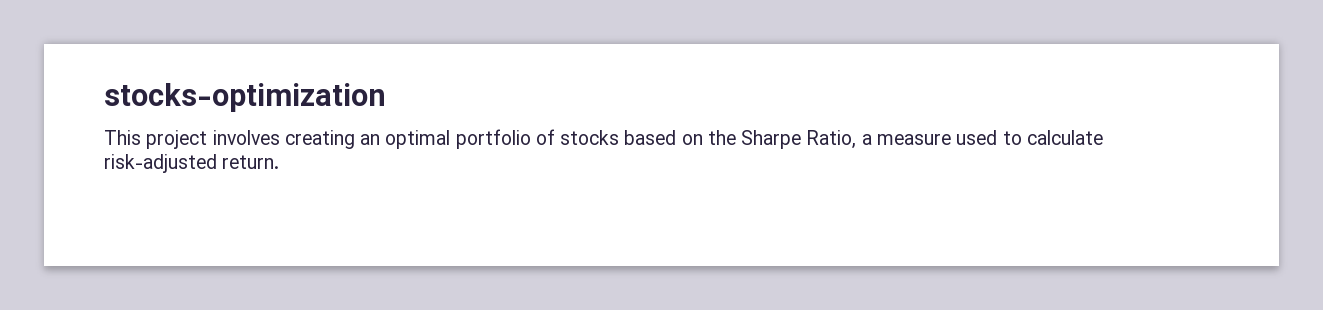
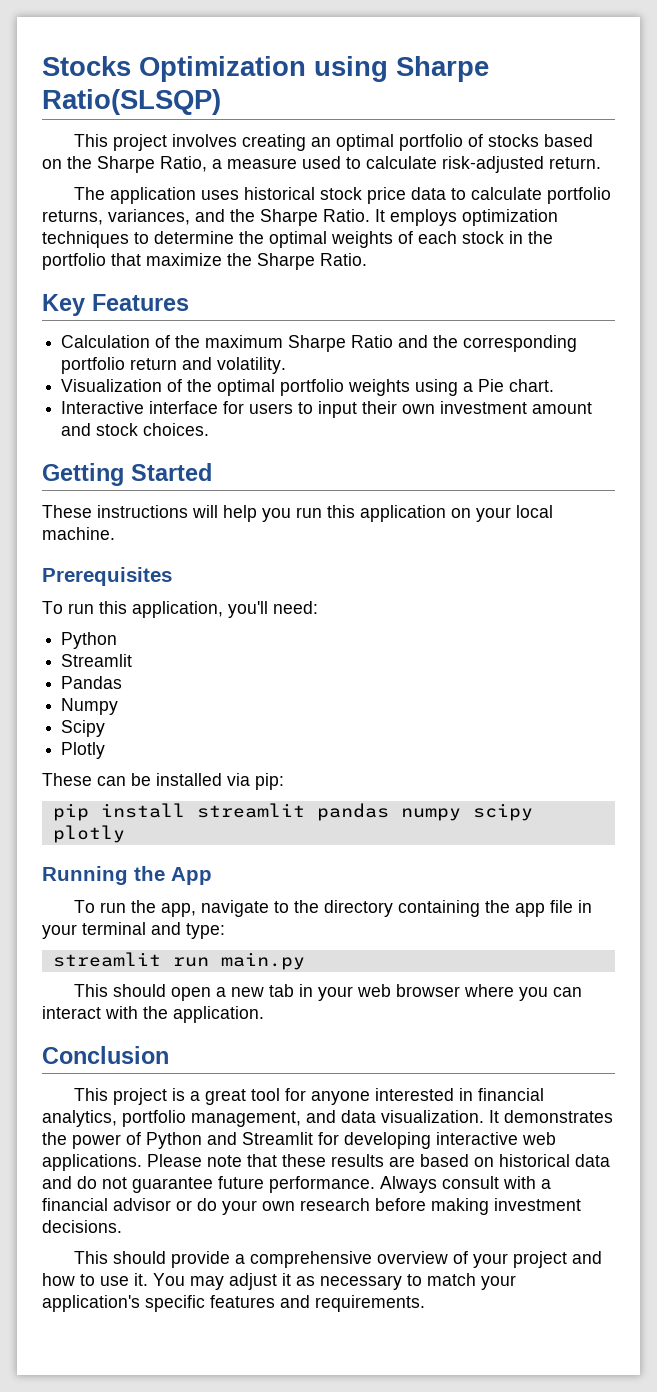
- stocks-optimization
+ Stocks Optimization using Sharpe Ratio(SLSQP)
+ The application uses historical stock price data to calculate portfolio returns, variances, and the Sharpe Ratio. It employs optimization techniques to determine the optimal weights of each stock in the portfolio that maximize the Sharpe Ratio.
+ Key Features
+ Calculation of the maximum Sharpe Ratio and the corresponding portfolio return and volatility.
+ Visualization of the optimal portfolio weights using a Pie chart.
+ Interactive interface for users to input their own investment amount and stock choices.
+ Getting Started
+ These instructions will help you run this application on your local machine.
+ Prerequisites
+ To run this application, you'll need:
+ Python
+ Streamlit
+ Pandas
+ Numpy
+ Scipy
+ Plotly
+ These can be installed via pip:
+ pip install streamlit pandas numpy scipy plotly
+ Running the App
+ To run the app, navigate to the directory containing the app file in your terminal and type:
+ streamlit run main.py
+ This should open a new tab in your web browser where you can interact with the application.
+ Conclusion
+ This project is a great tool for anyone interested in financial analytics, portfolio management, and data visualization. It demonstrates the power of Python and Streamlit for developing interactive web applications. Please note that these results are based on historical data and do not guarantee future performance. Always consult with a financial advisor or do your own research before making investment decisions.
+ This should provide a comprehensive overview of your project and how to use it. You may adjust it as necessary to match your application's specific features and requirements.

